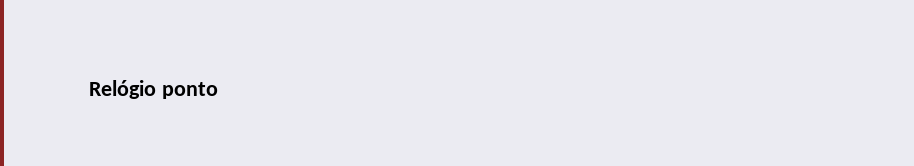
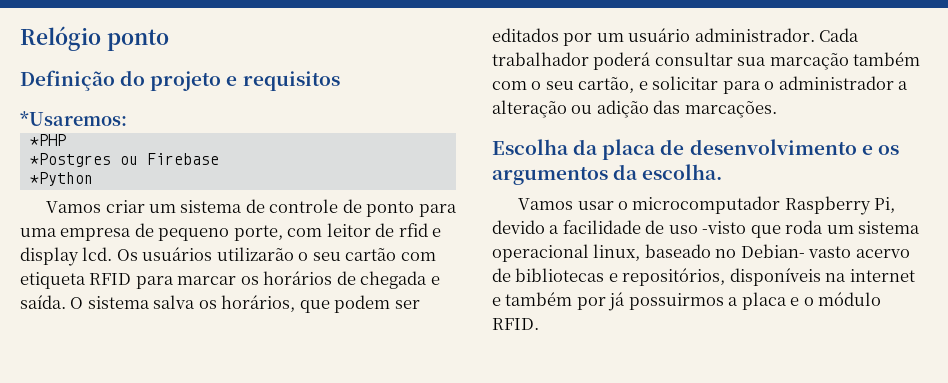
+ Definição do projeto e requisitos
+ *Usaremos:
+ *PHP
+ *Postgres ou Firebase
+ *Python
+ Vamos criar um sistema de controle de ponto para uma empresa de pequeno porte, com leitor de rfid e display lcd. Os usuários utilizarão o seu cartão com etiqueta RFID para marcar os horários de chegada e saída. O sistema salva os horários, que podem ser editados por um usuário administrador. Cada trabalhador poderá consultar sua marcação também com o seu cartão, e solicitar para o administrador a alteração ou adição das marcações.
+ Escolha da placa de desenvolvimento e os argumentos da escolha.
+ Vamos usar o microcomputador Raspberry Pi, devido a facilidade de uso -visto que roda um sistema operacional linux, baseado no Debian- vasto acervo de bibliotecas e repositórios, disponíveis na internet e também por já possuirmos a placa e o módulo RFID.

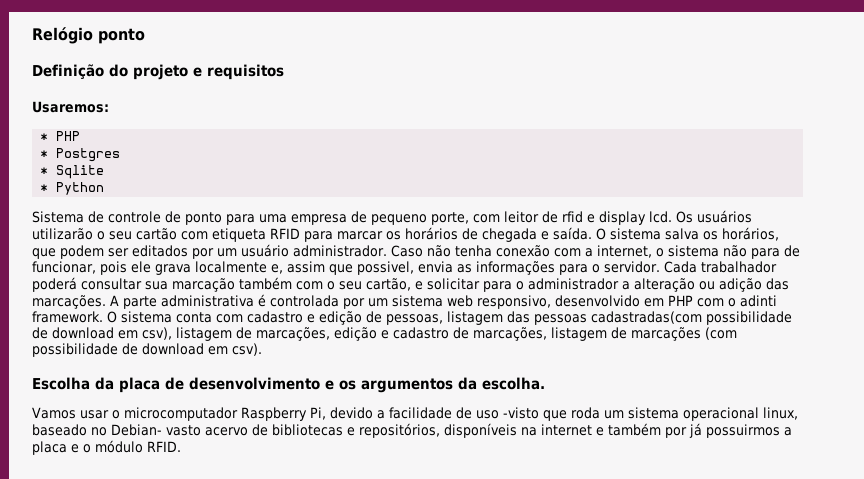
- *Usaremos:
- *PHP
- *Postgres ou Firebase
- *Python
- Vamos criar um sistema de controle de ponto para uma empresa de pequeno porte, com leitor de rfid e display lcd.
+ Usaremos:
+ * PHP
+ * Postgres
+ * Sqlite
+ * Python
+ Sistema de controle de ponto para uma empresa de pequeno porte, com leitor de rfid e display lcd.
+ Caso não tenha conexão com a internet, o sistema não para de funcionar, pois ele grava localmente e, assim que possivel, envia as informações para o servidor.
+ A parte administrativa é controlada por um sistema web responsivo, desenvolvido em PHP com o adinti framework. O sistema conta com cadastro e edição de pessoas, listagem das pessoas cadastradas(com possibilidade de download em csv), listagem de marcações, edição e cadastro de marcações, listagem de marcações (com possibilidade de download em csv).

